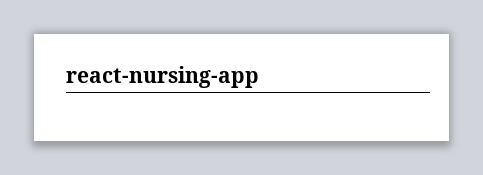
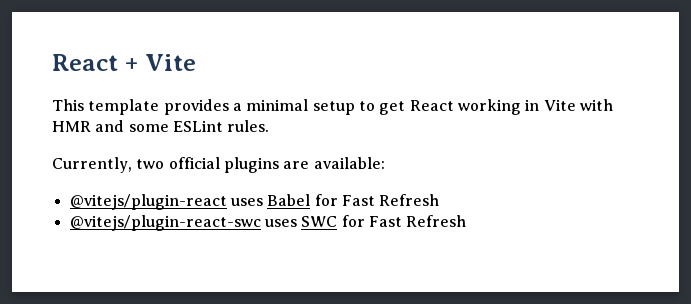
- react-nursing-app
+ React + Vite
+ This template provides a minimal setup to get React working in Vite with HMR and some ESLint rules.
+ Currently, two official plugins are available:
+ @vitejs/plugin-react uses Babel for Fast Refresh
+ @vitejs/plugin-react-swc uses SWC for Fast Refresh

